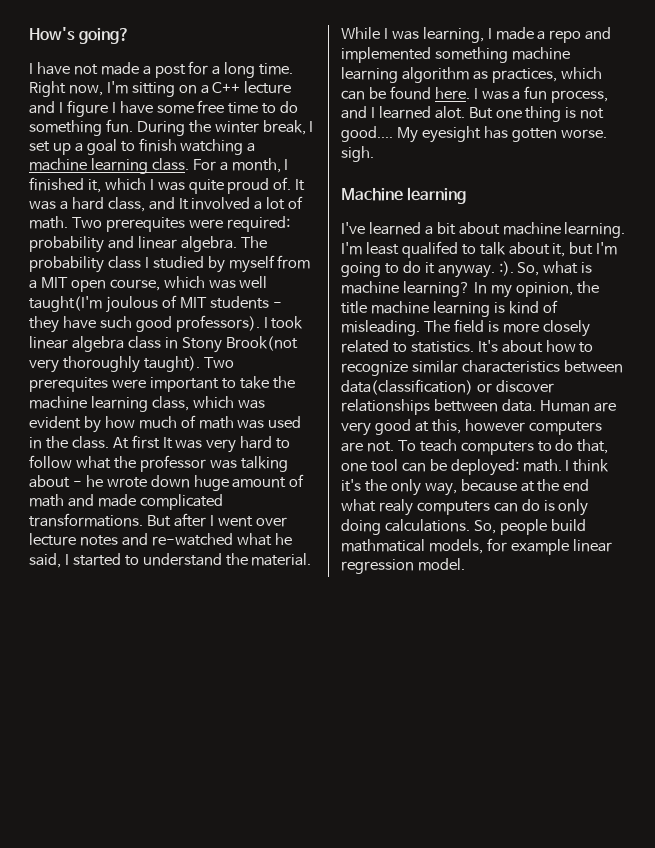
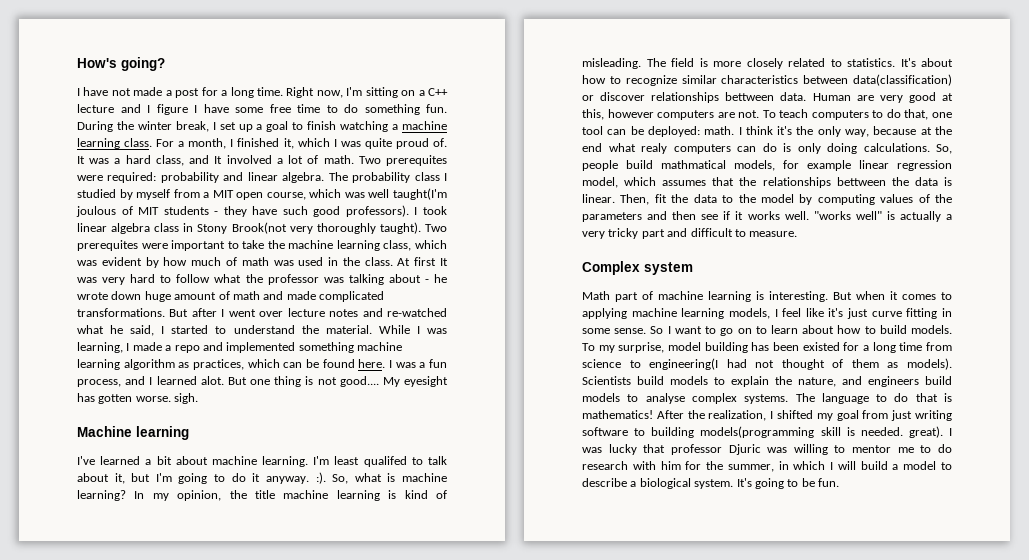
- So, people build mathmatical models, for example linear regression model.
+ So, people build mathmatical models, for example linear regression model, which assumes that the relationships bettween the data is linear. Then, fit the data to the model by computing values of the parameters and then see if it works well. "works well" is actually a very tricky part and difficult to measure.
+ Complex system
+ Math part of machine learning is interesting. But when it comes to applying machine learning models, I feel like it's just curve fitting in some sense. So I want to go on to learn about how to build models. To my surprise, model building has been existed for a long time from science to engineering(I had not thought of them as models). Scientists build models to explain the nature, and engineers build models to analyse complex systems. The language to do that is mathematics! After the realization, I shifted my goal from just writing software to building models(programming skill is needed. great). I was lucky that professor Djuric was willing to mentor me to do research with him for the summer, in which I will build a model to describe a biological system. It's going to be fun.

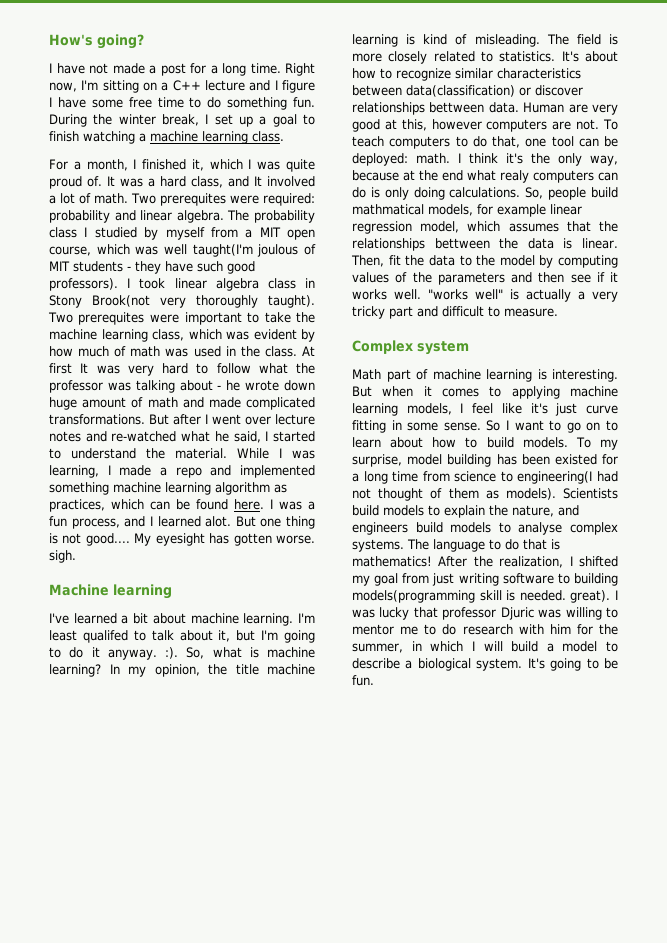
- During the winter break, I set up a goal to finish watching a machine learning class. For a month, I finished it, which I was quite proud of.
+ During the winter break, I set up a goal to finish watching a machine learning class.
+ For a month, I finished it, which I was quite proud of.

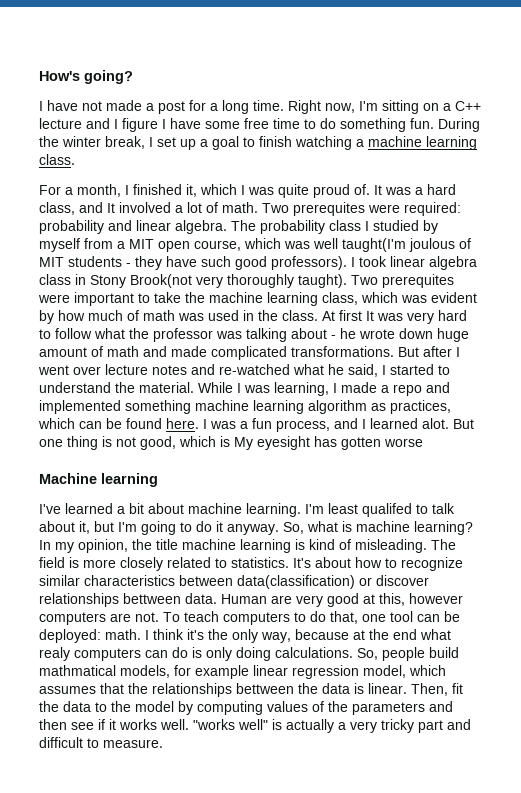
- But one thing is not good.... My eyesight has gotten worse. sigh.
+ But one thing is not good, which is My eyesight has gotten worse
- I'm least qualifed to talk about it, but I'm going to do it anyway. :).
+ I'm least qualifed to talk about it, but I'm going to do it anyway.
- Complex system
- Math part of machine learning is interesting. But when it comes to applying machine learning models, I feel like it's just curve fitting in some sense. So I want to go on to learn about how to build models. To my surprise, model building has been existed for a long time from science to engineering(I had not thought of them as models). Scientists build models to explain the nature, and engineers build models to analyse complex systems. The language to do that is mathematics! After the realization, I shifted my goal from just writing software to building models(programming skill is needed. great). I was lucky that professor Djuric was willing to mentor me to do research with him for the summer, in which I will build a model to describe a biological system. It's going to be fun.

